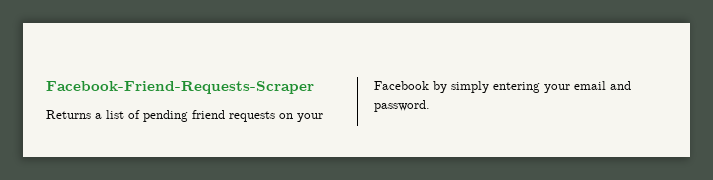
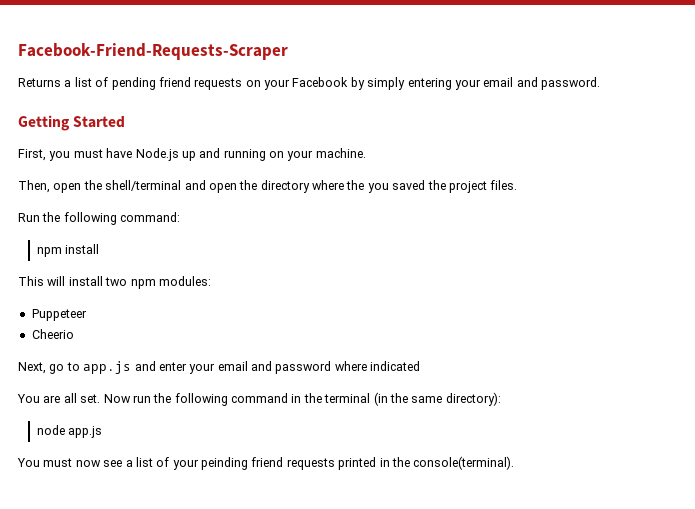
+ Getting Started
+ First, you must have Node.js up and running on your machine.
+ Then, open the shell/terminal and open the directory where the you saved the project files.
+ Run the following command:
+ npm install
+ This will install two npm modules:
+ Puppeteer
+ Cheerio
+ Next, go to app.js and enter your email and password where indicated
+ You are all set. Now run the following command in the terminal (in the same directory):
+ node app.js
+ You must now see a list of your peinding friend requests printed in the console(terminal).

